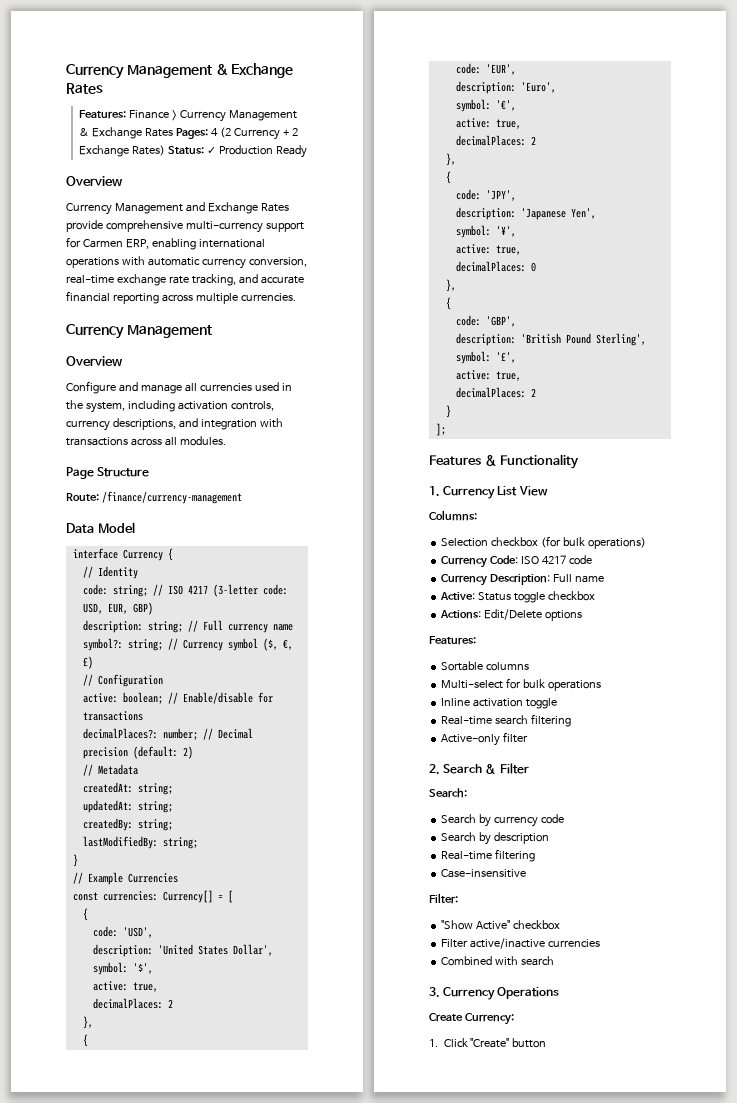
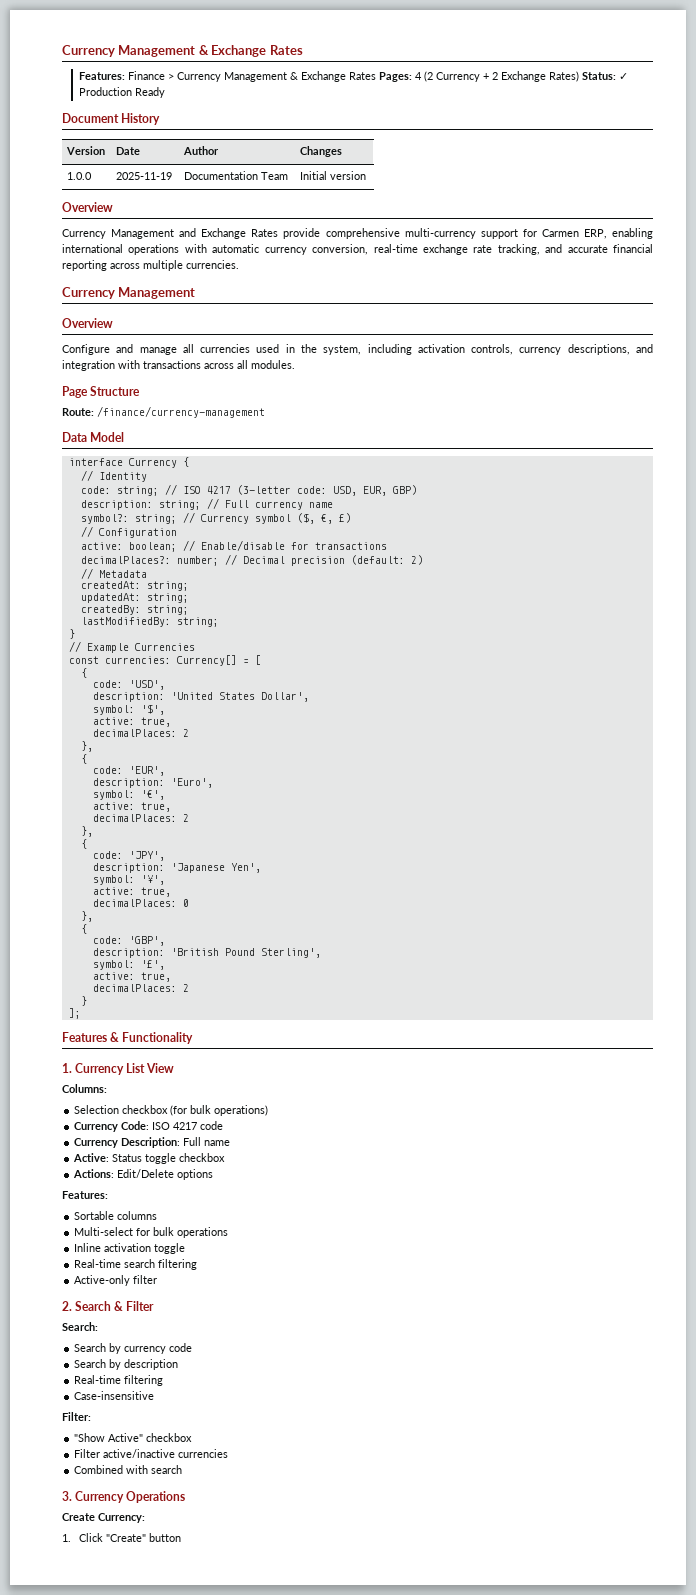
+ Document History
+ Version | Date | Author | Changes
+ 1.0.0 | 2025-11-19 | Documentation Team | Initial version

